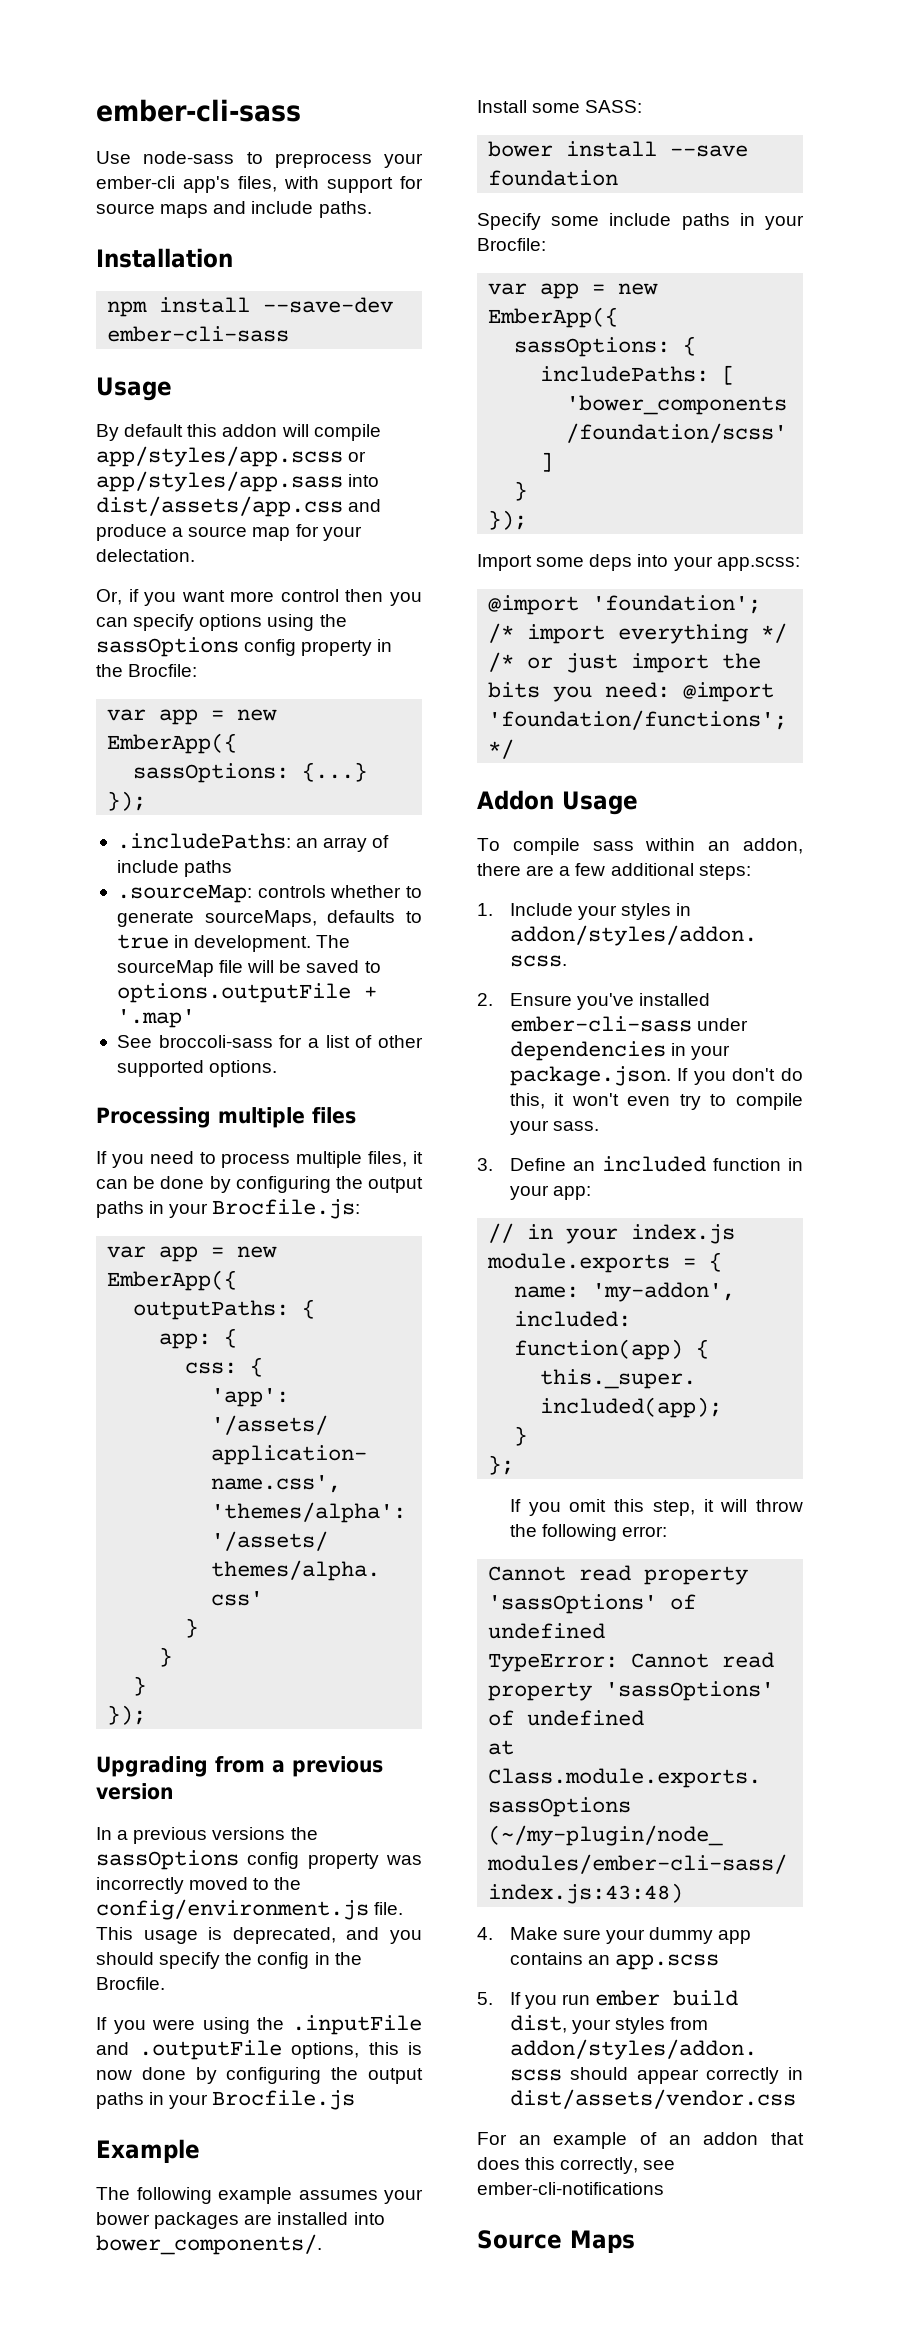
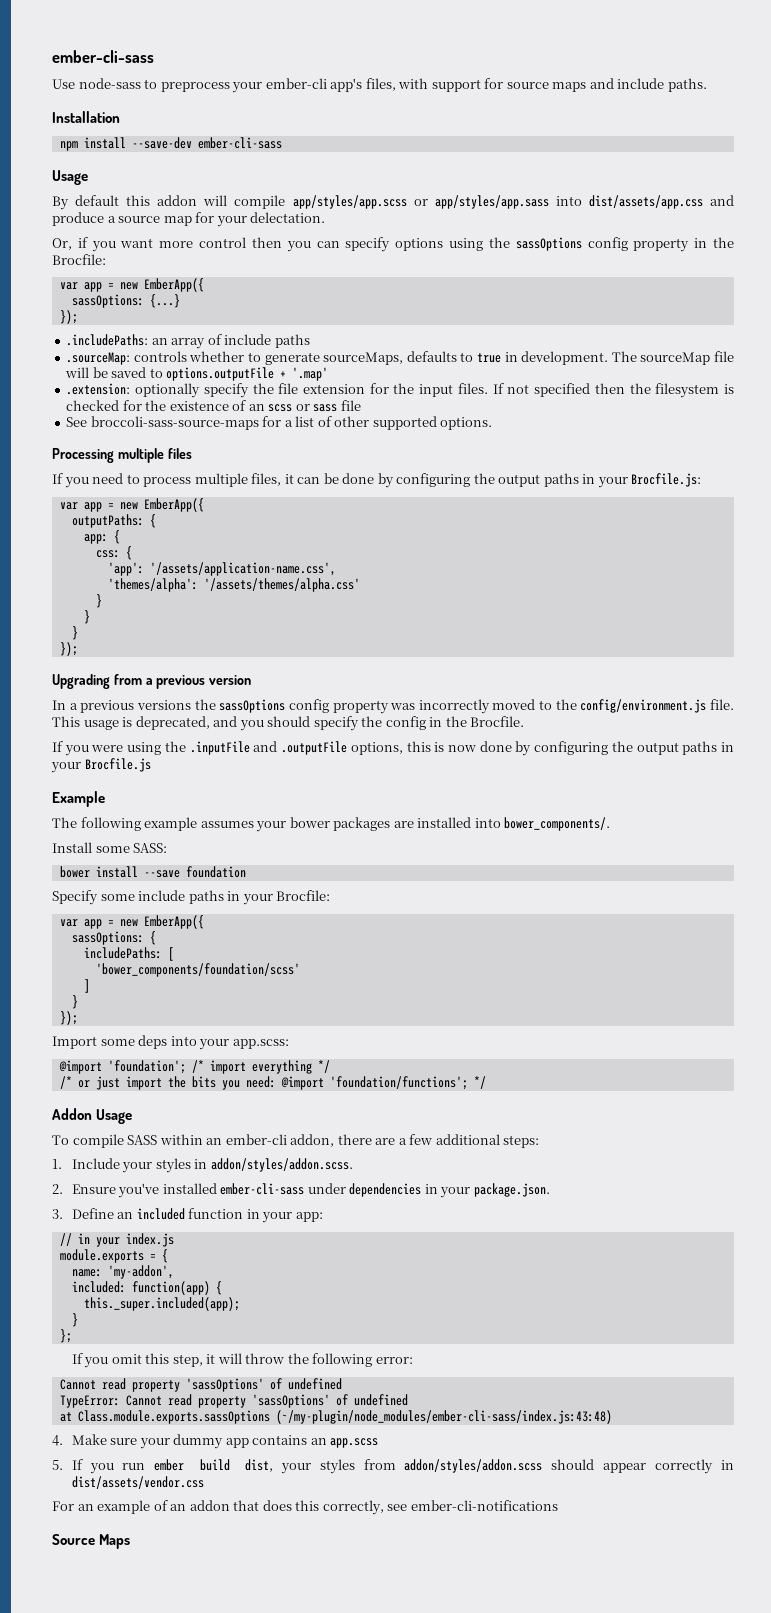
+ .extension: optionally specify the file extension for the input files. If not specified then the filesystem is checked for the existence of an scss or sass file
- See broccoli-sass for a list of other supported options.
+ See broccoli-sass-source-maps for a list of other supported options.
- To compile sass within an addon, there are a few additional steps:
+ To compile SASS within an ember-cli addon, there are a few additional steps:
- 2. Ensure you've installed ember-cli-sass under dependencies in your package.json. If you don't do this, it won't even try to compile your sass.
+ 2. Ensure you've installed ember-cli-sass under dependencies in your package.json.

